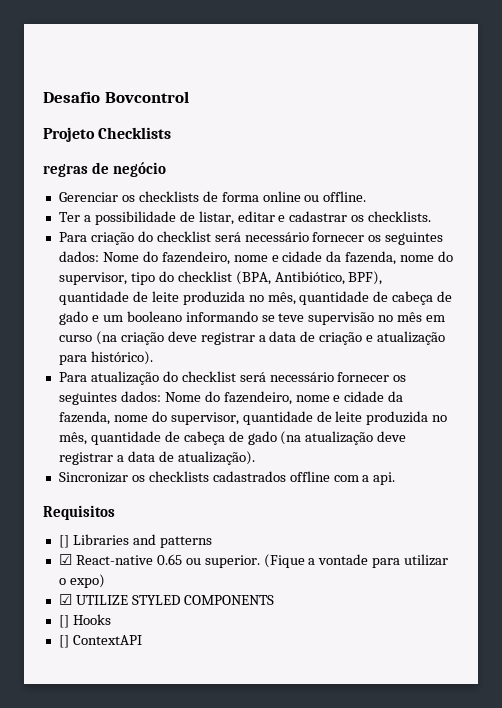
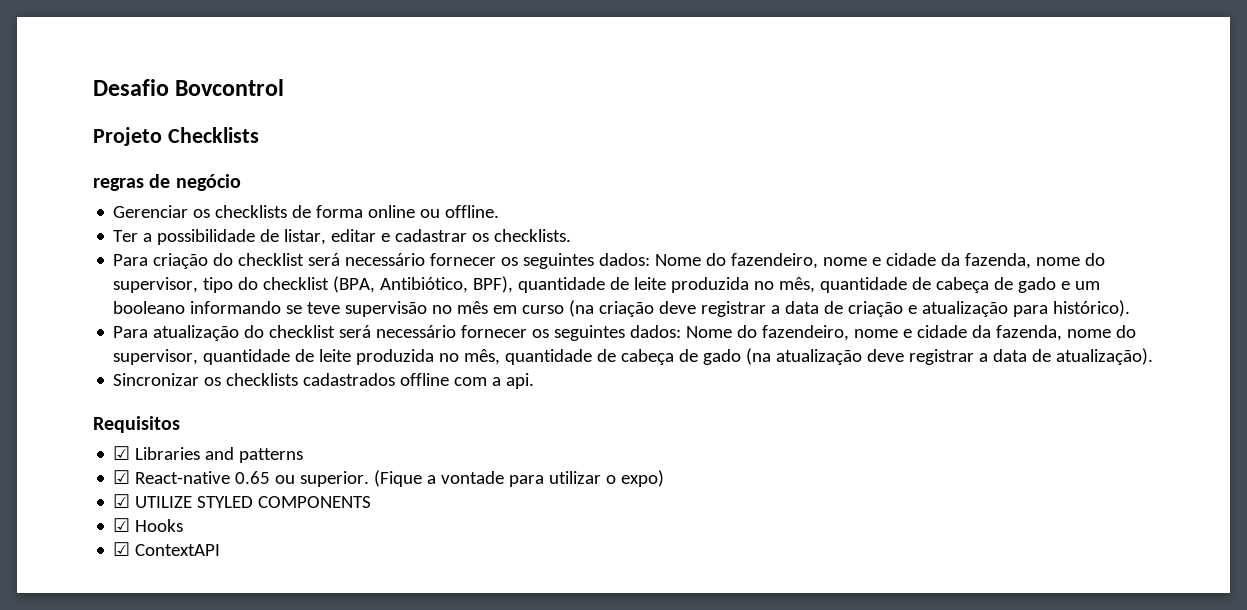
- [] Libraries and patterns
+ ☑ Libraries and patterns
- [] Hooks
+ ☑ Hooks
- [] ContextAPI
+ ☑ ContextAPI

